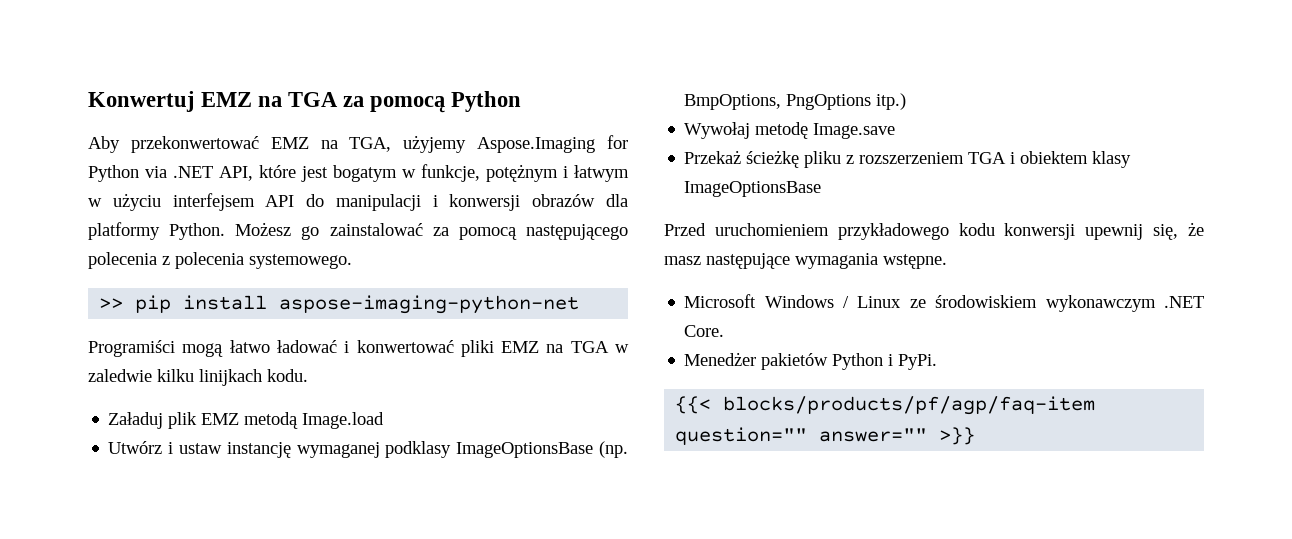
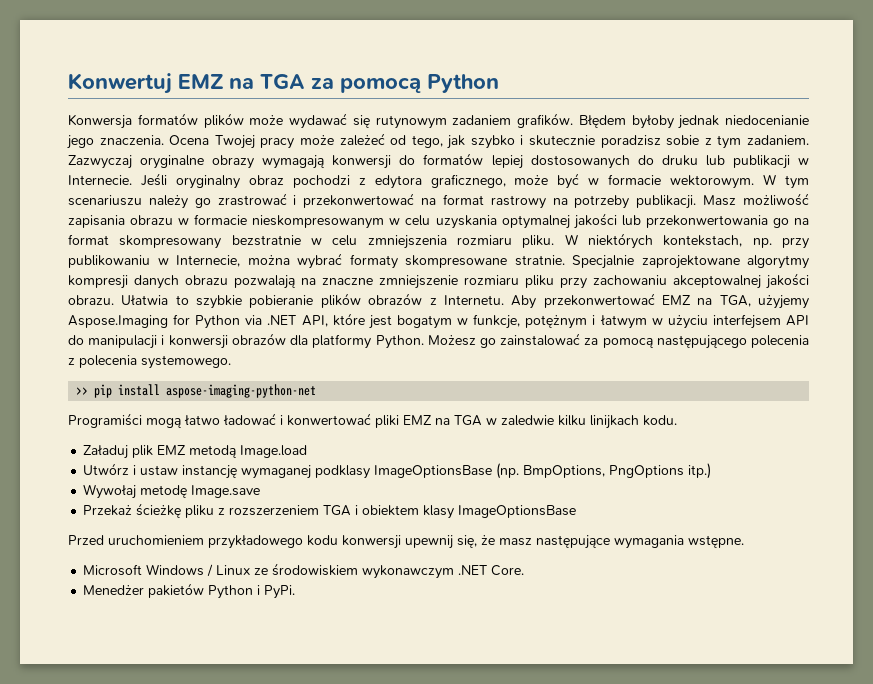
+ Konwersja formatów plików może wydawać się rutynowym zadaniem grafików. Błędem byłoby jednak niedocenianie jego znaczenia. Ocena Twojej pracy może zależeć od tego, jak szybko i skutecznie poradzisz sobie z tym zadaniem. Zazwyczaj oryginalne obrazy wymagają konwersji do formatów lepiej dostosowanych do druku lub publikacji w Internecie. Jeśli oryginalny obraz pochodzi z edytora graficznego, może być w formacie wektorowym. W tym scenariuszu należy go zrastrować i przekonwertować na format rastrowy na potrzeby publikacji. Masz możliwość zapisania obrazu w formacie nieskompresowanym w celu uzyskania optymalnej jakości lub przekonwertowania go na format skompresowany bezstratnie w celu zmniejszenia rozmiaru pliku. W niektórych kontekstach, np. przy publikowaniu w Internecie, można wybrać formaty skompresowane stratnie. Specjalnie zaprojektowane algorytmy kompresji danych obrazu pozwalają na znaczne zmniejszenie rozmiaru pliku przy zachowaniu akceptowalnej jakości obrazu. Ułatwia to szybkie pobieranie plików obrazów z Internetu.
- {{< blocks/products/pf/agp/faq-item question="" answer="" >}}

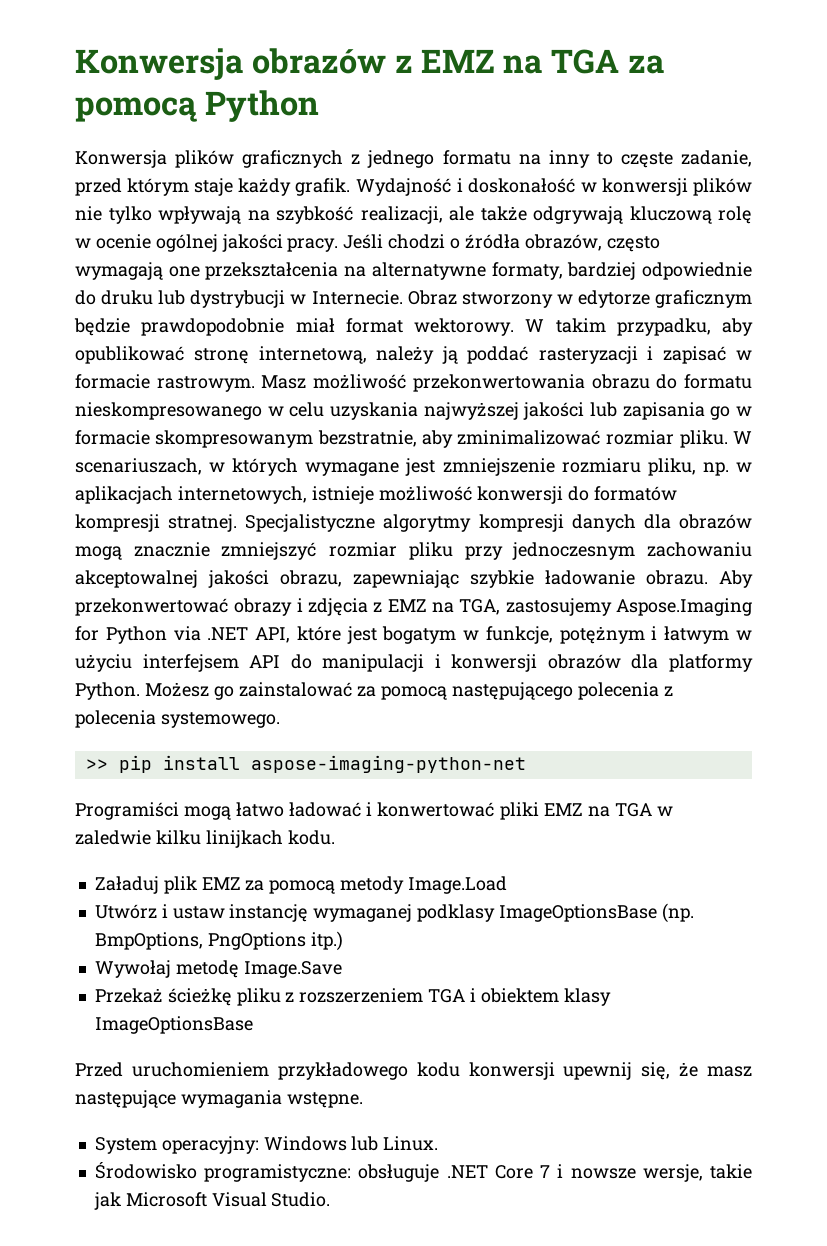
- Konwertuj EMZ na TGA za pomocą Python
+ Konwersja obrazów z EMZ na TGA za pomocą Python
- Konwersja formatów plików może wydawać się rutynowym zadaniem grafików. Błędem byłoby jednak niedocenianie jego znaczenia. Ocena Twojej pracy może zależeć od tego, jak szybko i skutecznie poradzisz sobie z tym zadaniem. Zazwyczaj oryginalne obrazy wymagają konwersji do formatów lepiej dostosowanych do druku lub publikacji w Internecie. Jeśli oryginalny obraz pochodzi z edytora graficznego, może być w formacie wektorowym. W tym scenariuszu należy go zrastrować i przekonwertować na format rastrowy na potrzeby publikacji. Masz możliwość zapisania obrazu w formacie nieskompresowanym w celu uzyskania optymalnej jakości lub przekonwertowania go na format skompresowany bezstratnie w celu zmniejszenia rozmiaru pliku. W niektórych kontekstach, np. przy publikowaniu w Internecie, można wybrać formaty skompresowane stratnie. Specjalnie zaprojektowane algorytmy kompresji danych obrazu pozwalają na znaczne zmniejszenie rozmiaru pliku przy zachowaniu akceptowalnej jakości obrazu. Ułatwia to szybkie pobieranie plików obrazów z Internetu. Aby przekonwertować EMZ na TGA, użyjemy Aspose.Imaging for Python via .NET API, które jest bogatym w funkcje, potężnym i łatwym w użyciu interfejsem API do manipulacji i konwersji obrazów dla platformy Python.
+ Konwersja plików graficznych z jednego formatu na inny to częste zadanie, przed którym staje każdy grafik. Wydajność i doskonałość w konwersji plików nie tylko wpływają na szybkość realizacji, ale także odgrywają kluczową rolę w ocenie ogólnej jakości pracy. Jeśli chodzi o źródła obrazów, często wymagają one przekształcenia na alternatywne formaty, bardziej odpowiednie do druku lub dystrybucji w Internecie. Obraz stworzony w edytorze graficznym będzie prawdopodobnie miał format wektorowy. W takim przypadku, aby opublikować stronę internetową, należy ją poddać rasteryzacji i zapisać w formacie rastrowym. Masz możliwość przekonwertowania obrazu do formatu nieskompresowanego w celu uzyskania najwyższej jakości lub zapisania go w formacie skompresowanym bezstratnie, aby zminimalizować rozmiar pliku. W scenariuszach, w których wymagane jest zmniejszenie rozmiaru pliku, np. w aplikacjach internetowych, istnieje możliwość konwersji do formatów kompresji stratnej. Specjalistyczne algorytmy kompresji danych dla obrazów mogą znacznie zmniejszyć rozmiar pliku przy jednoczesnym zachowaniu akceptowalnej jakości obrazu, zapewniając szybkie ładowanie obrazu. Aby przekonwertować obrazy i zdjęcia z EMZ na TGA, zastosujemy Aspose.Imaging for Python via .NET API, które jest bogatym w funkcje, potężnym i łatwym w użyciu interfejsem API do manipulacji i konwersji obrazów dla platformy Python.
- Załaduj plik EMZ metodą Image.load
+ Załaduj plik EMZ za pomocą metody Image.Load
- Wywołaj metodę Image.save
+ Wywołaj metodę Image.Save
- Microsoft Windows / Linux ze środowiskiem wykonawczym .NET Core.
- Menedżer pakietów Python i PyPi.
+ System operacyjny: Windows lub Linux.
+ Środowisko programistyczne: obsługuje .NET Core 7 i nowsze wersje, takie jak Microsoft Visual Studio.

